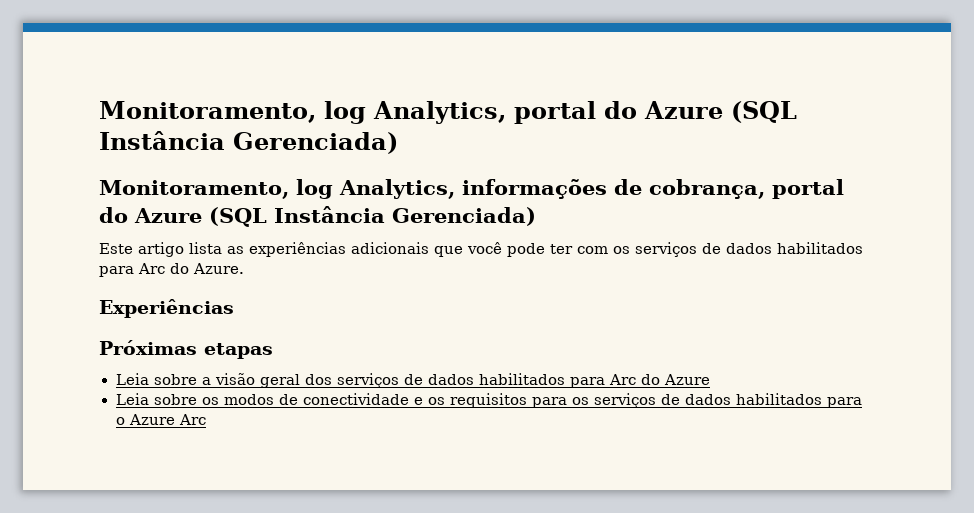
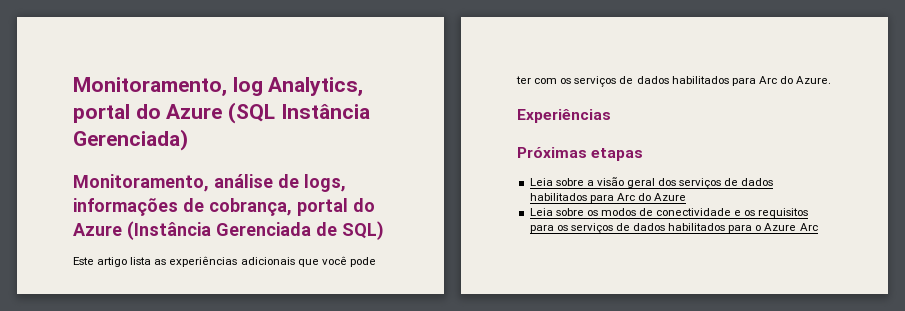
- Monitoramento, log Analytics, informações de cobrança, portal do Azure (SQL Instância Gerenciada)
+ Monitoramento, análise de logs, informações de cobrança, portal do Azure (Instância Gerenciada de SQL)

